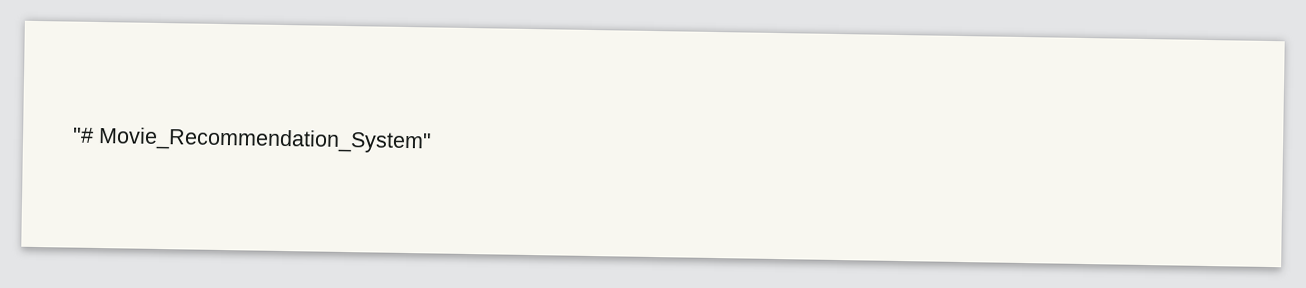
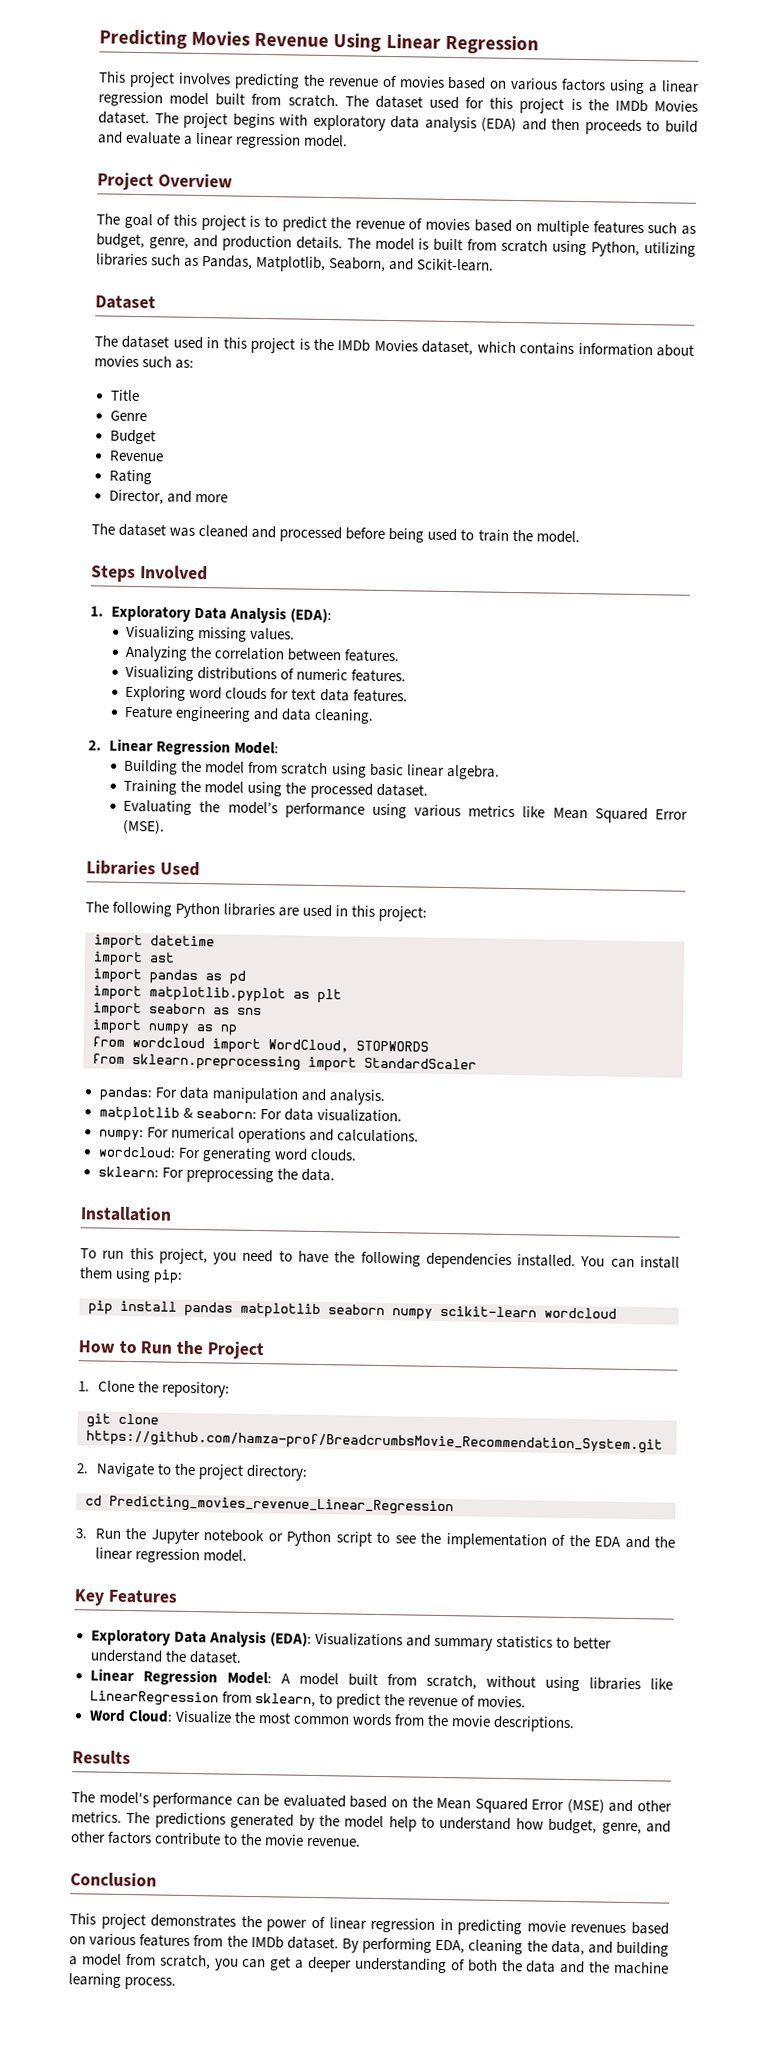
- "# Movie_Recommendation_System"
+ Predicting Movies Revenue Using Linear Regression
+ This project involves predicting the revenue of movies based on various factors using a linear regression model built from scratch. The dataset used for this project is the IMDb Movies dataset. The project begins with exploratory data analysis (EDA) and then proceeds to build and evaluate a linear regression model.
+ Project Overview
+ The goal of this project is to predict the revenue of movies based on multiple features such as budget, genre, and production details. The model is built from scratch using Python, utilizing libraries such as Pandas, Matplotlib, Seaborn, and Scikit-learn.
+ Dataset
+ The dataset used in this project is the IMDb Movies dataset, which contains information about movies such as:
+ Title
+ Genre
+ Budget
+ Revenue
+ Rating
+ Director, and more
+ The dataset was cleaned and processed before being used to train the model.
+ Steps Involved
+ 1. Exploratory Data Analysis (EDA):
+ Visualizing missing values.
+ Analyzing the correlation between features.
+ Visualizing distributions of numeric features.
+ Exploring word clouds for text data features.
+ Feature engineering and data cleaning.
+ 2. Linear Regression Model:
+ Building the model from scratch using basic linear algebra.
+ Training the model using the processed dataset.
+ Evaluating the model’s performance using various metrics like Mean Squared Error (MSE).
+ Libraries Used
+ The following Python libraries are used in this project:
+ import datetime
+ import ast
+ import pandas as pd
+ import matplotlib.pyplot as plt
+ import seaborn as sns
+ import numpy as np
+ from wordcloud import WordCloud, STOPWORDS
+ from sklearn.preprocessing import StandardScaler
+ pandas: For data manipulation and analysis.
+ matplotlib & seaborn: For data visualization.
+ numpy: For numerical operations and calculations.
+ wordcloud: For generating word clouds.
+ sklearn: For preprocessing the data.
+ Installation
+ To run this project, you need to have the following dependencies installed. You can install them using pip:
+ pip install pandas matplotlib seaborn numpy scikit-learn wordcloud
+ How to Run the Project
+ 1. Clone the repository:
+ git clone https://github.com/hamza-prof/BreadcrumbsMovie_Recommendation_System.git
+ 2. Navigate to the project directory:
+ cd Predicting_movies_revenue_Linear_Regression
+ 3. Run the Jupyter notebook or Python script to see the implementation of the EDA and the linear regression model.
+ Key Features
+ Exploratory Data Analysis (EDA): Visualizations and summary statistics to better understand the dataset.
+ Linear Regression Model: A model built from scratch, without using libraries like LinearRegression from sklearn, to predict the revenue of movies.
+ Word Cloud: Visualize the most common words from the movie descriptions.
+ Results
+ The model's performance can be evaluated based on the Mean Squared Error (MSE) and other metrics. The predictions generated by the model help to understand how budget, genre, and other factors contribute to the movie revenue.
+ Conclusion
+ This project demonstrates the power of linear regression in predicting movie revenues based on various features from the IMDb dataset. By performing EDA, cleaning the data, and building a model from scratch, you can get a deeper understanding of both the data and the machine learning process.

